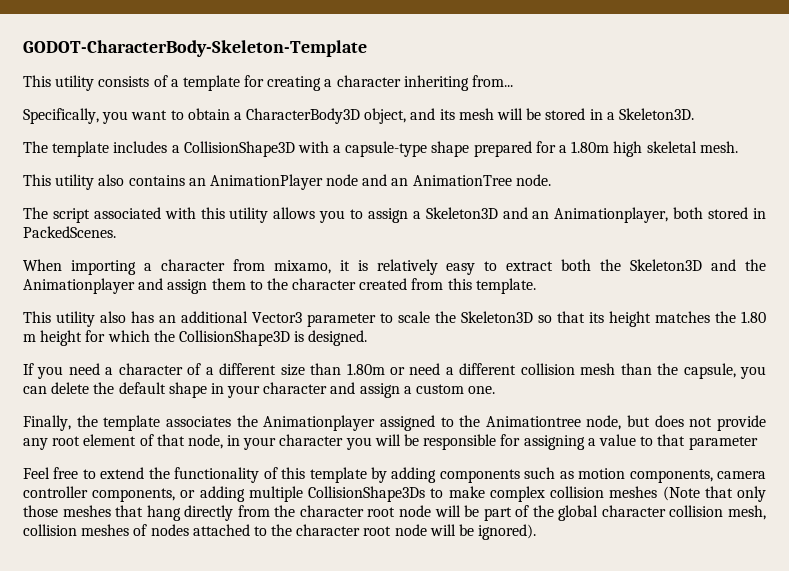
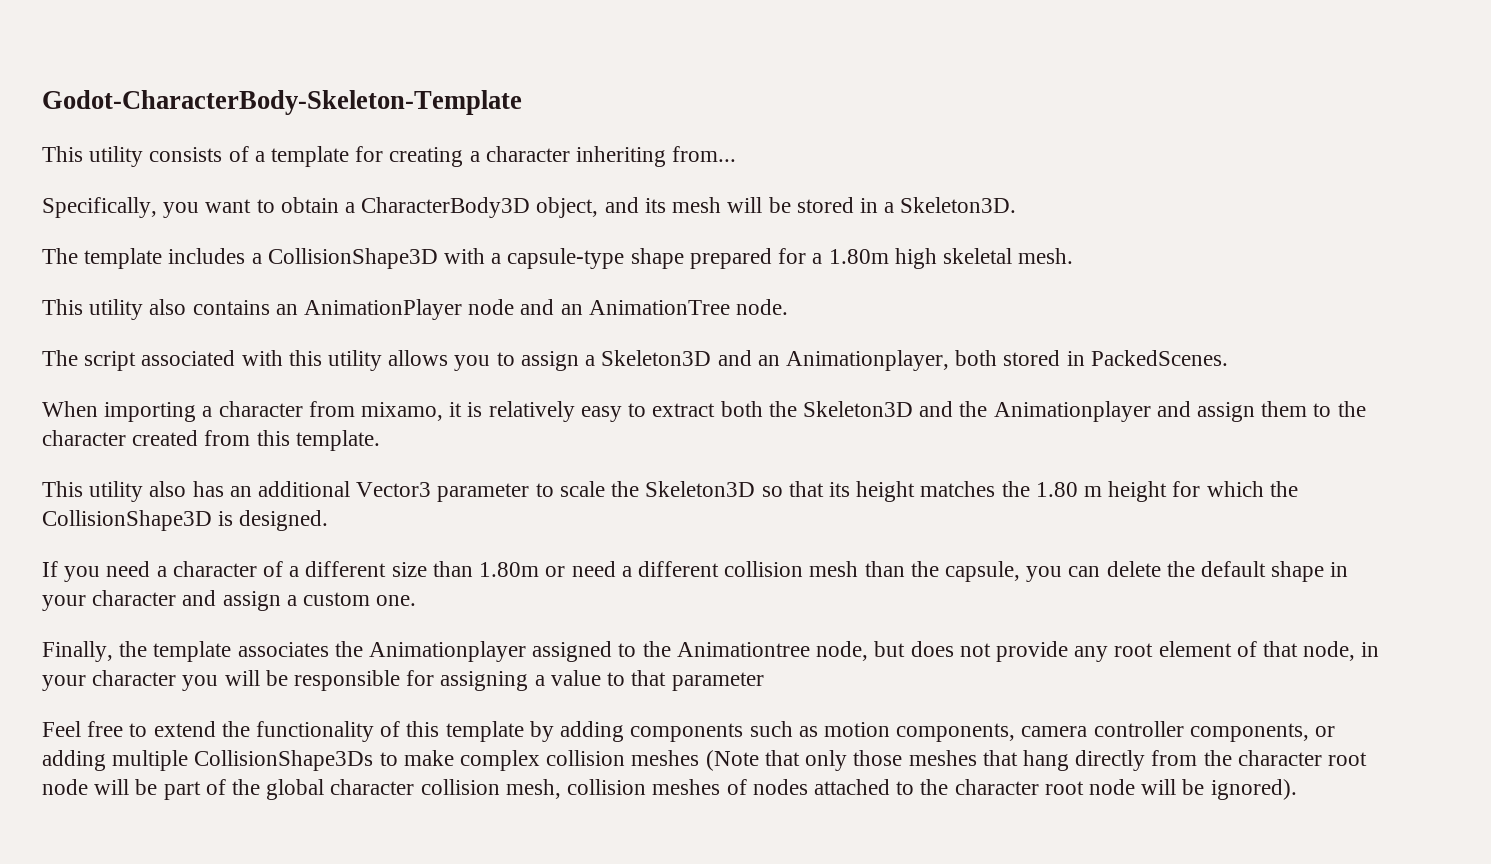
- GODOT-CharacterBody-Skeleton-Template
+ Godot-CharacterBody-Skeleton-Template

